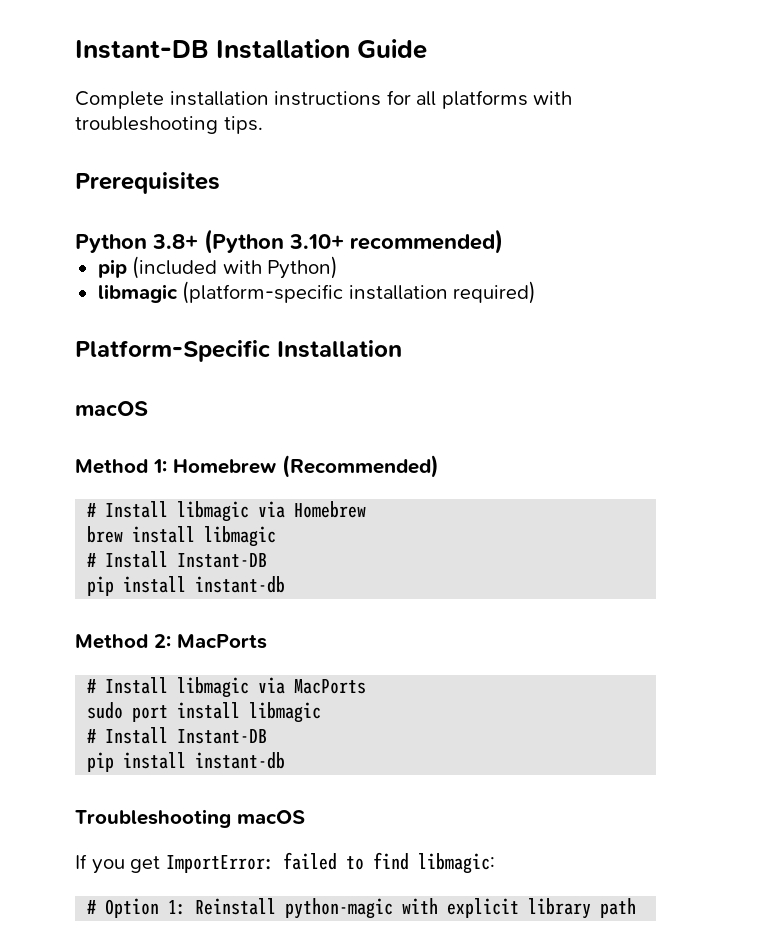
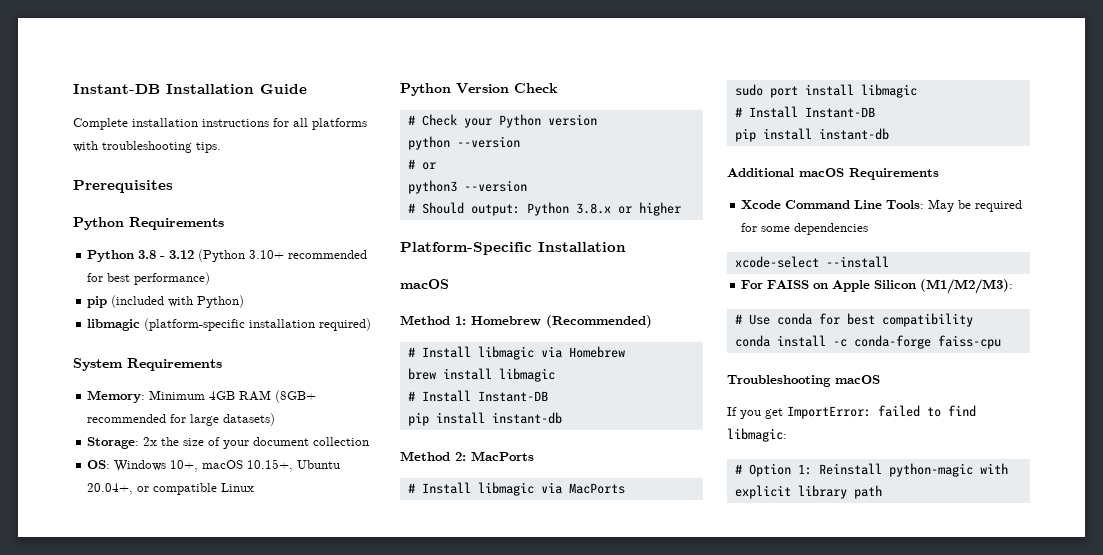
- Python 3.8+ (Python 3.10+ recommended)
+ Python Requirements
+ Python 3.8 - 3.12 (Python 3.10+ recommended for best performance)
+ System Requirements
+ Memory: Minimum 4GB RAM (8GB+ recommended for large datasets)
+ Storage: 2x the size of your document collection
+ OS: Windows 10+, macOS 10.15+, Ubuntu 20.04+, or compatible Linux
+ Python Version Check
+ # Check your Python version
+ python --version
+ # or
+ python3 --version
+ # Should output: Python 3.8.x or higher
+ Additional macOS Requirements
+ Xcode Command Line Tools: May be required for some dependencies
+ xcode-select --install
+ For FAISS on Apple Silicon (M1/M2/M3):
+ # Use conda for best compatibility
+ conda install -c conda-forge faiss-cpu

